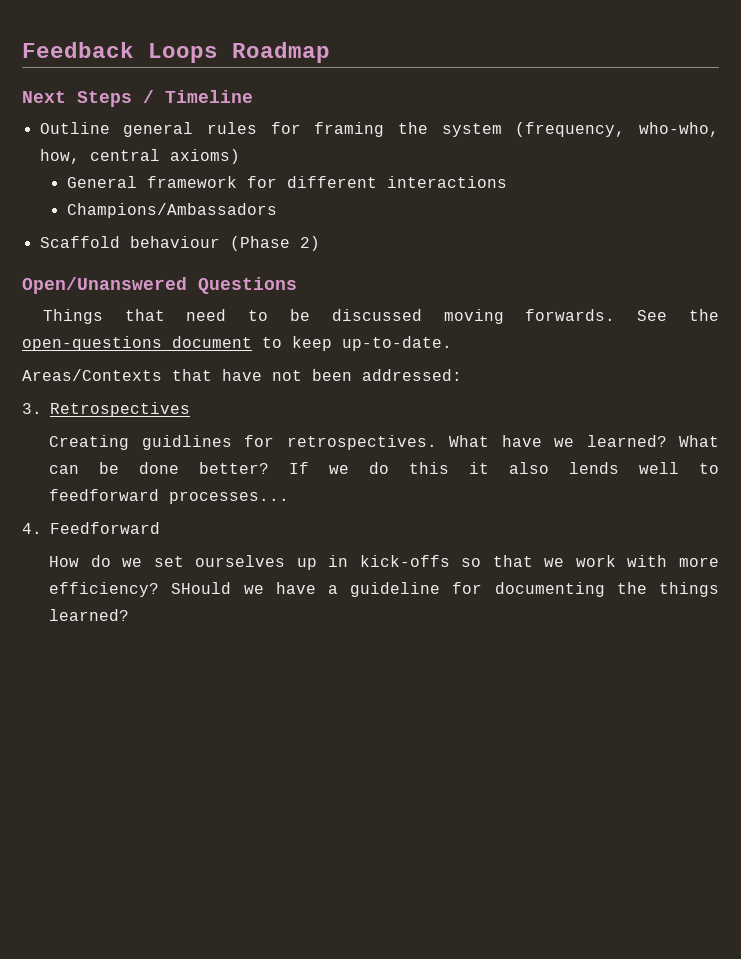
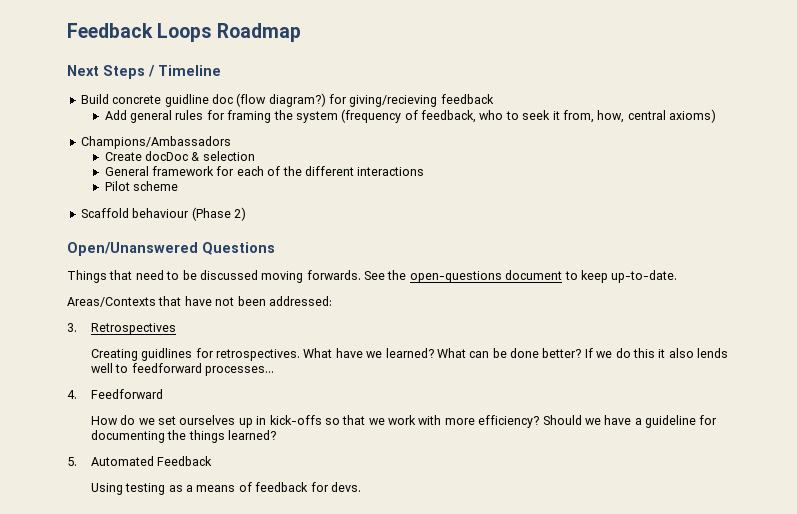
- Outline general rules for framing the system (frequency, who-who, how, central axioms)
+ Build concrete guidline doc (flow diagram?) for giving/recieving feedback
+ Add general rules for framing the system (frequency of feedback, who to seek it from, how, central axioms)
+ Champions/Ambassadors
+ Create docDoc & selection
- General framework for different interactions
+ General framework for each of the different interactions
- Champions/Ambassadors
+ Pilot scheme
- SHould we have a guideline for documenting the things learned?
+ Should we have a guideline for documenting the things learned?
+ 5. Automated Feedback
+ Using testing as a means of feedback for devs.

